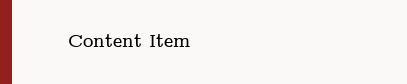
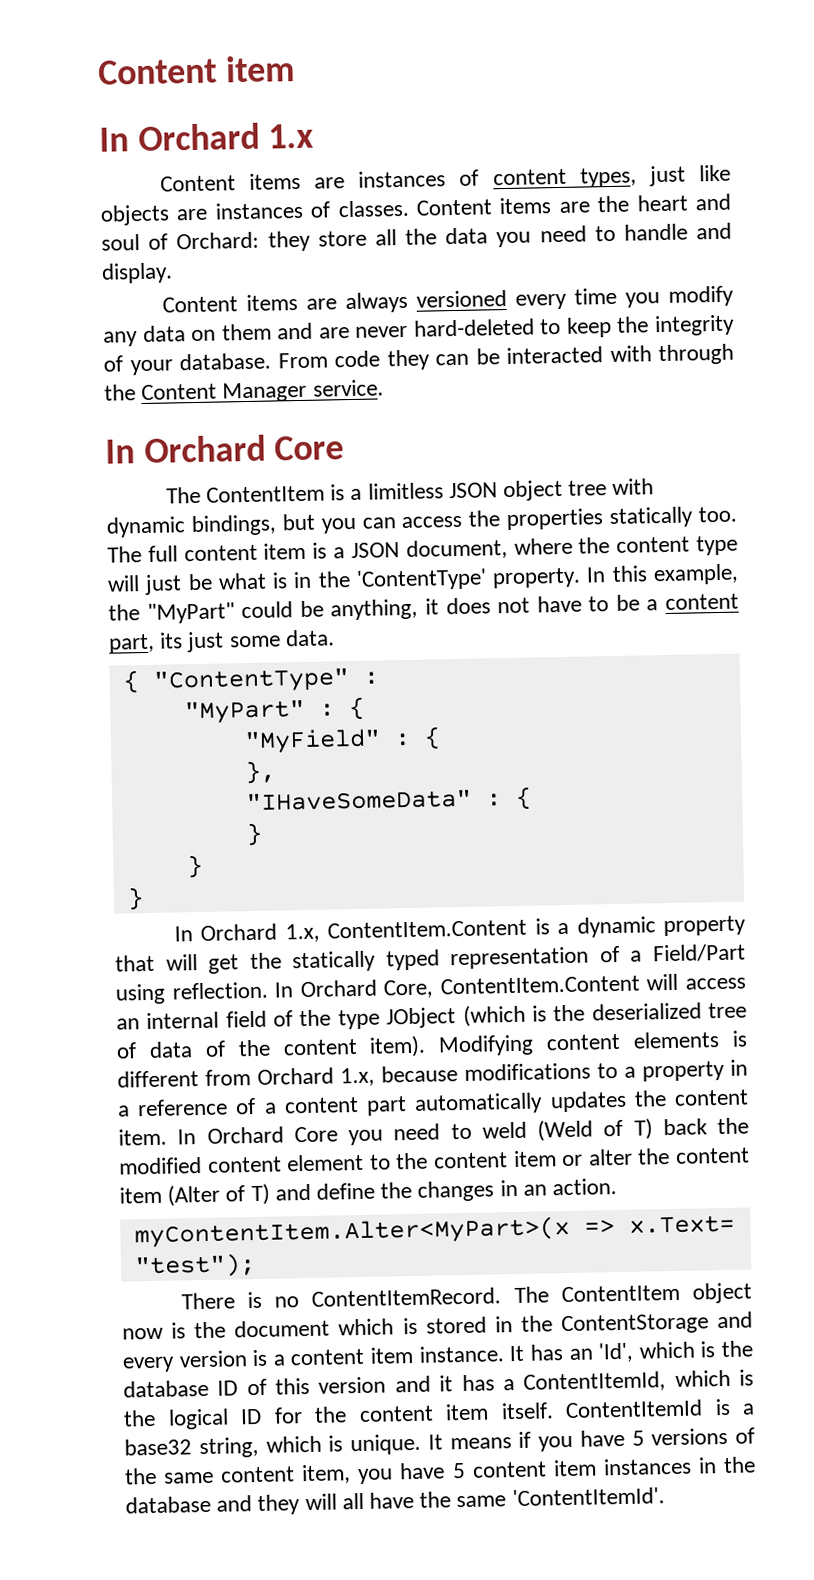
- Content Item
+ Content item
+ In Orchard 1.x
+ Content items are instances of content types, just like objects are instances of classes. Content items are the heart and soul of Orchard: they store all the data you need to handle and display.
+ Content items are always versioned every time you modify any data on them and are never hard-deleted to keep the integrity of your database. From code they can be interacted with through the Content Manager service.
+ In Orchard Core
+ The ContentItem is a limitless JSON object tree with dynamic bindings, but you can access the properties statically too. The full content item is a JSON document, where the content type will just be what is in the 'ContentType' property. In this example, the "MyPart" could be anything, it does not have to be a content part, its just some data.
+ { "ContentType" :
+ "MyPart" : {
+ "MyField" : {
+ },
+ "IHaveSomeData" : {
+ }
+ }
+ }
+ In Orchard 1.x, ContentItem.Content is a dynamic property that will get the statically typed representation of a Field/Part using reflection. In Orchard Core, ContentItem.Content will access an internal field of the type JObject (which is the deserialized tree of data of the content item). Modifying content elements is different from Orchard 1.x, because modifications to a property in a reference of a content part automatically updates the content item. In Orchard Core you need to weld (Weld of T) back the modified content element to the content item or alter the content item (Alter of T) and define the changes in an action.
+ myContentItem.Alter<MyPart>(x => x.Text= "test");
+ There is no ContentItemRecord. The ContentItem object now is the document which is stored in the ContentStorage and every version is a content item instance. It has an 'Id', which is the database ID of this version and it has a ContentItemId, which is the logical ID for the content item itself. ContentItemId is a base32 string, which is unique. It means if you have 5 versions of the same content item, you have 5 content item instances in the database and they will all have the same 'ContentItemId'.

